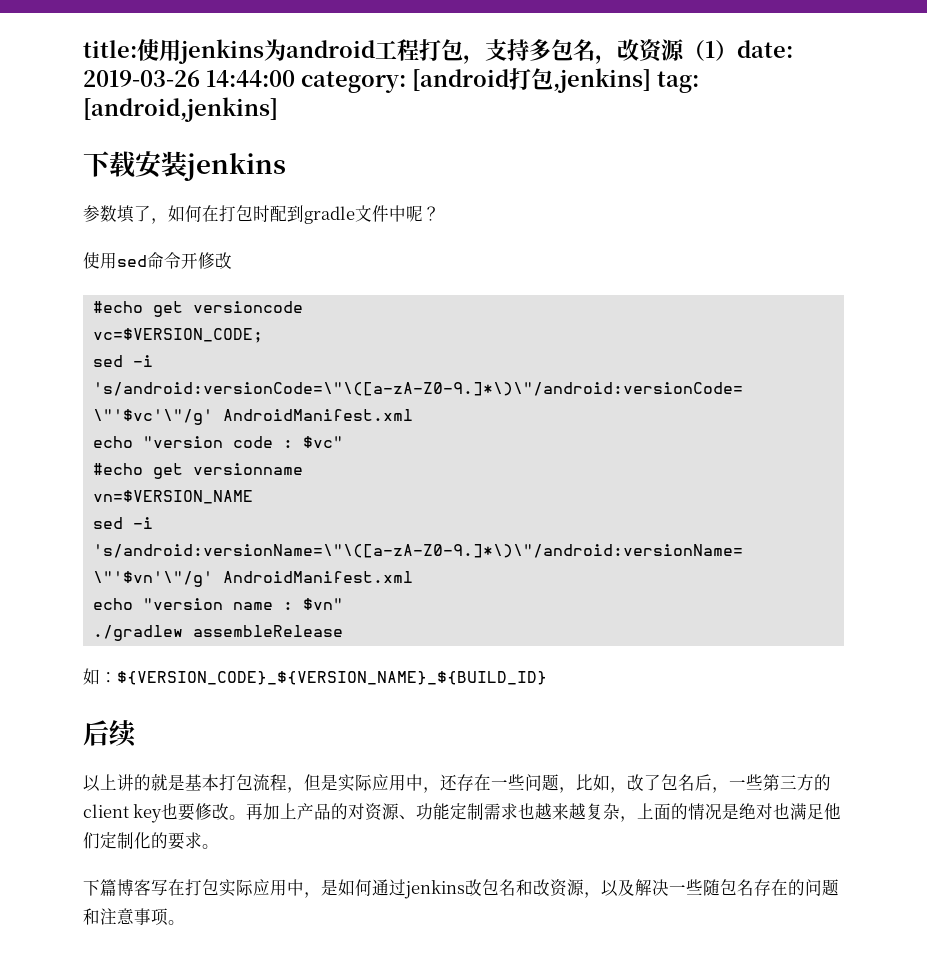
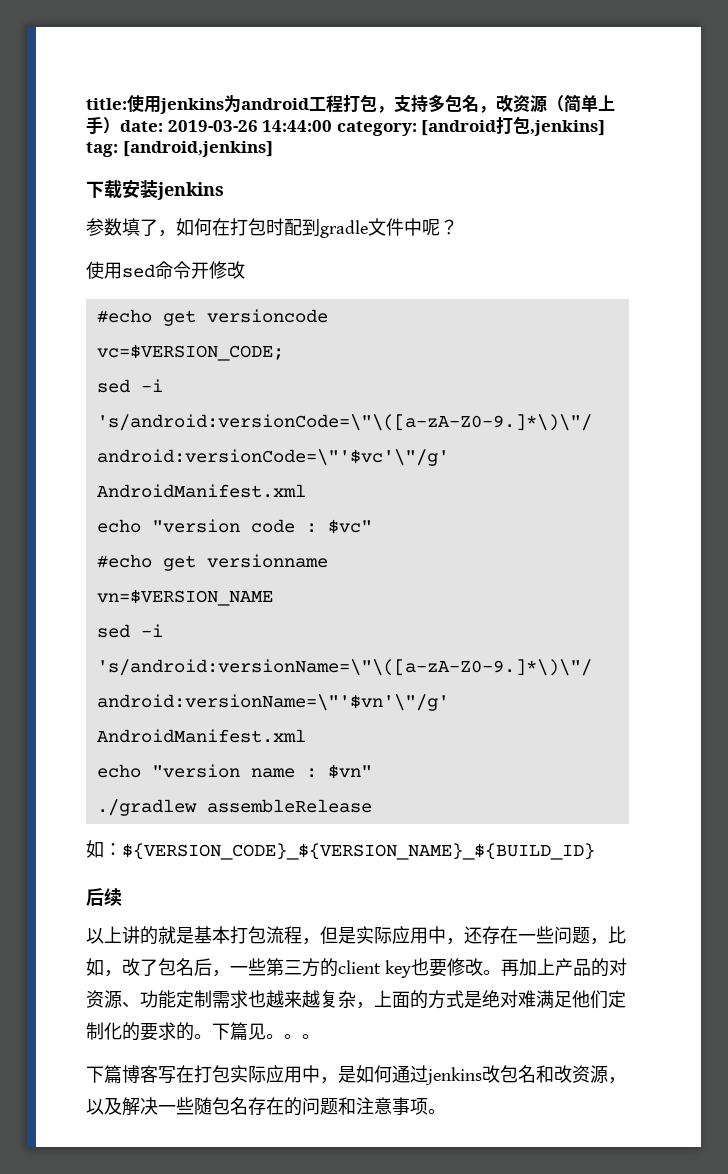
- title:使用jenkins为android工程打包，支持多包名，改资源（1）date: 2019-03-26 14:44:00 category: [android打包,jenkins] tag: [android,jenkins]
+ title:使用jenkins为android工程打包，支持多包名，改资源（简单上手）date: 2019-03-26 14:44:00 category: [android打包,jenkins] tag: [android,jenkins]
- 再加上产品的对资源、功能定制需求也越来越复杂，上面的情况是绝对也满足他们定制化的要求。
+ 再加上产品的对资源、功能定制需求也越来越复杂，上面的方式是绝对难满足他们定制化的要求的。下篇见。。。

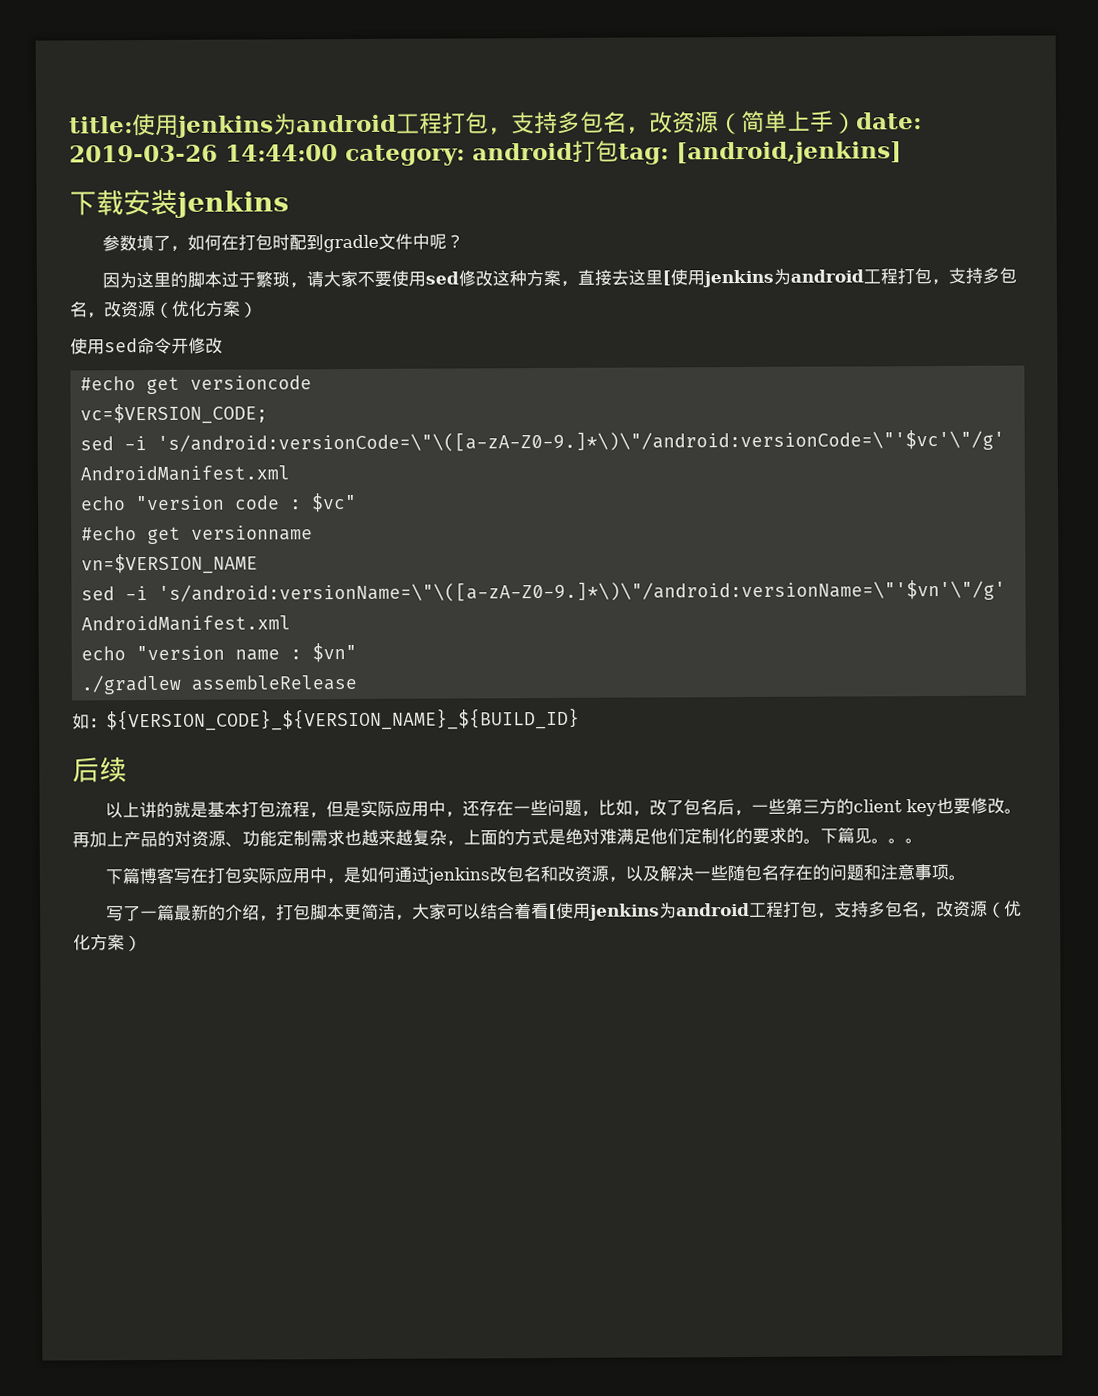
- title:使用jenkins为android工程打包，支持多包名，改资源（简单上手）date: 2019-03-26 14:44:00 category: [android打包,jenkins] tag: [android,jenkins]
+ title:使用jenkins为android工程打包，支持多包名，改资源（简单上手）date: 2019-03-26 14:44:00 category: android打包tag: [android,jenkins]
+ 因为这里的脚本过于繁琐，请大家不要使用sed修改这种方案，直接去这里[使用jenkins为android工程打包，支持多包名，改资源（优化方案）
+ 写了一篇最新的介绍，打包脚本更简洁，大家可以结合着看[使用jenkins为android工程打包，支持多包名，改资源（优化方案）

